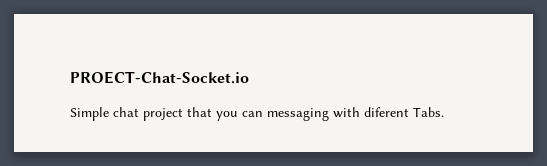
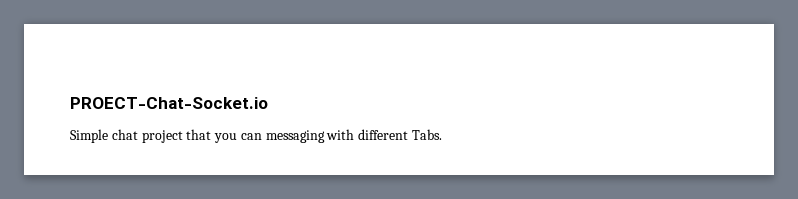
- Simple chat project that you can messaging with diferent Tabs.
+ Simple chat project that you can messaging with different Tabs.

